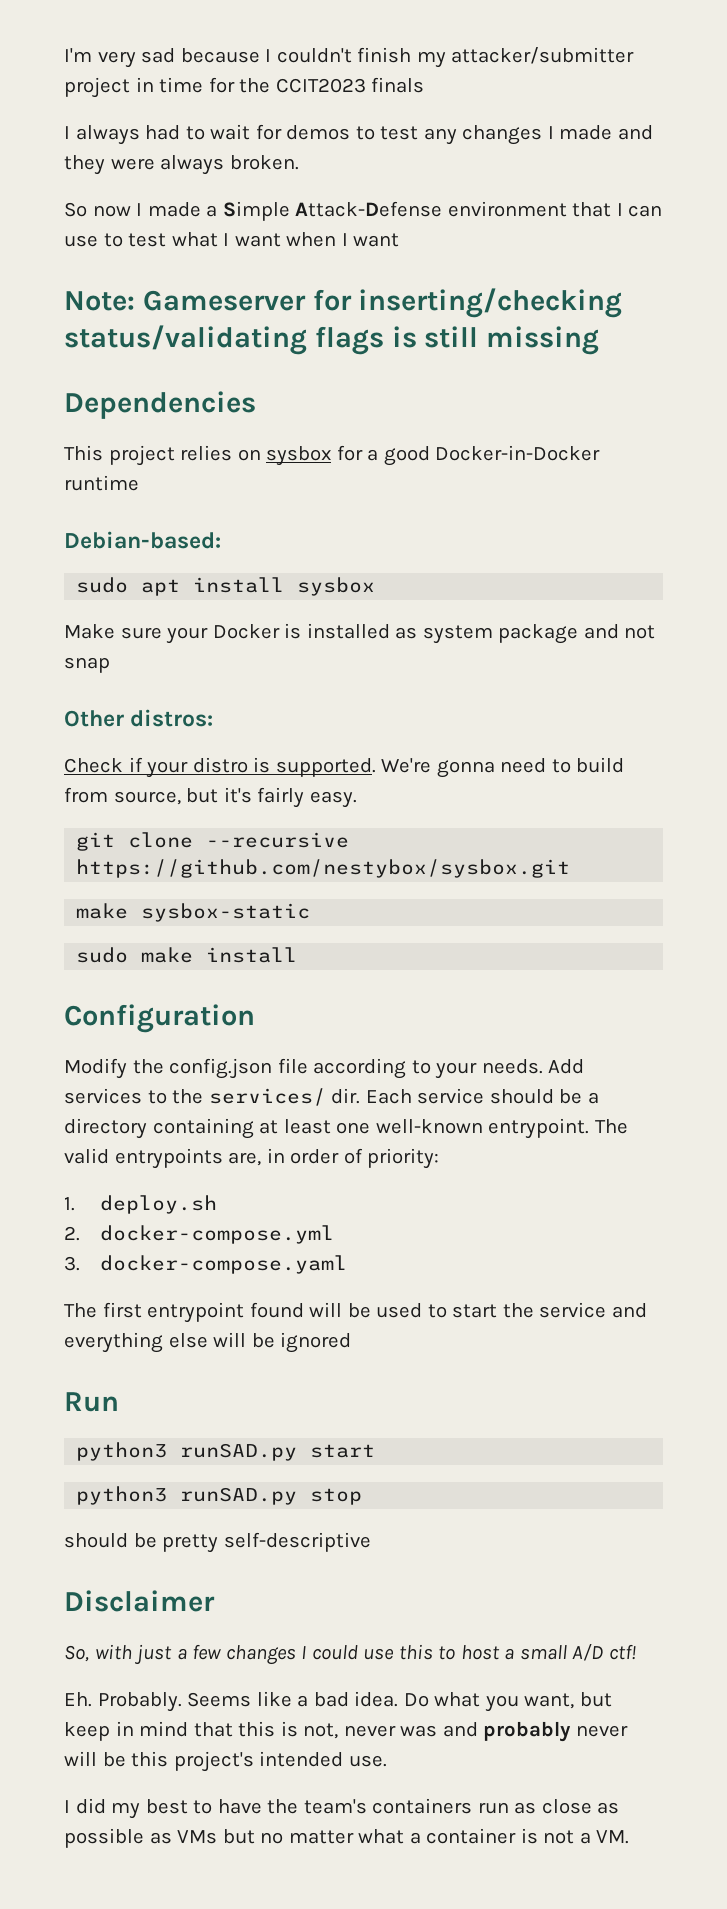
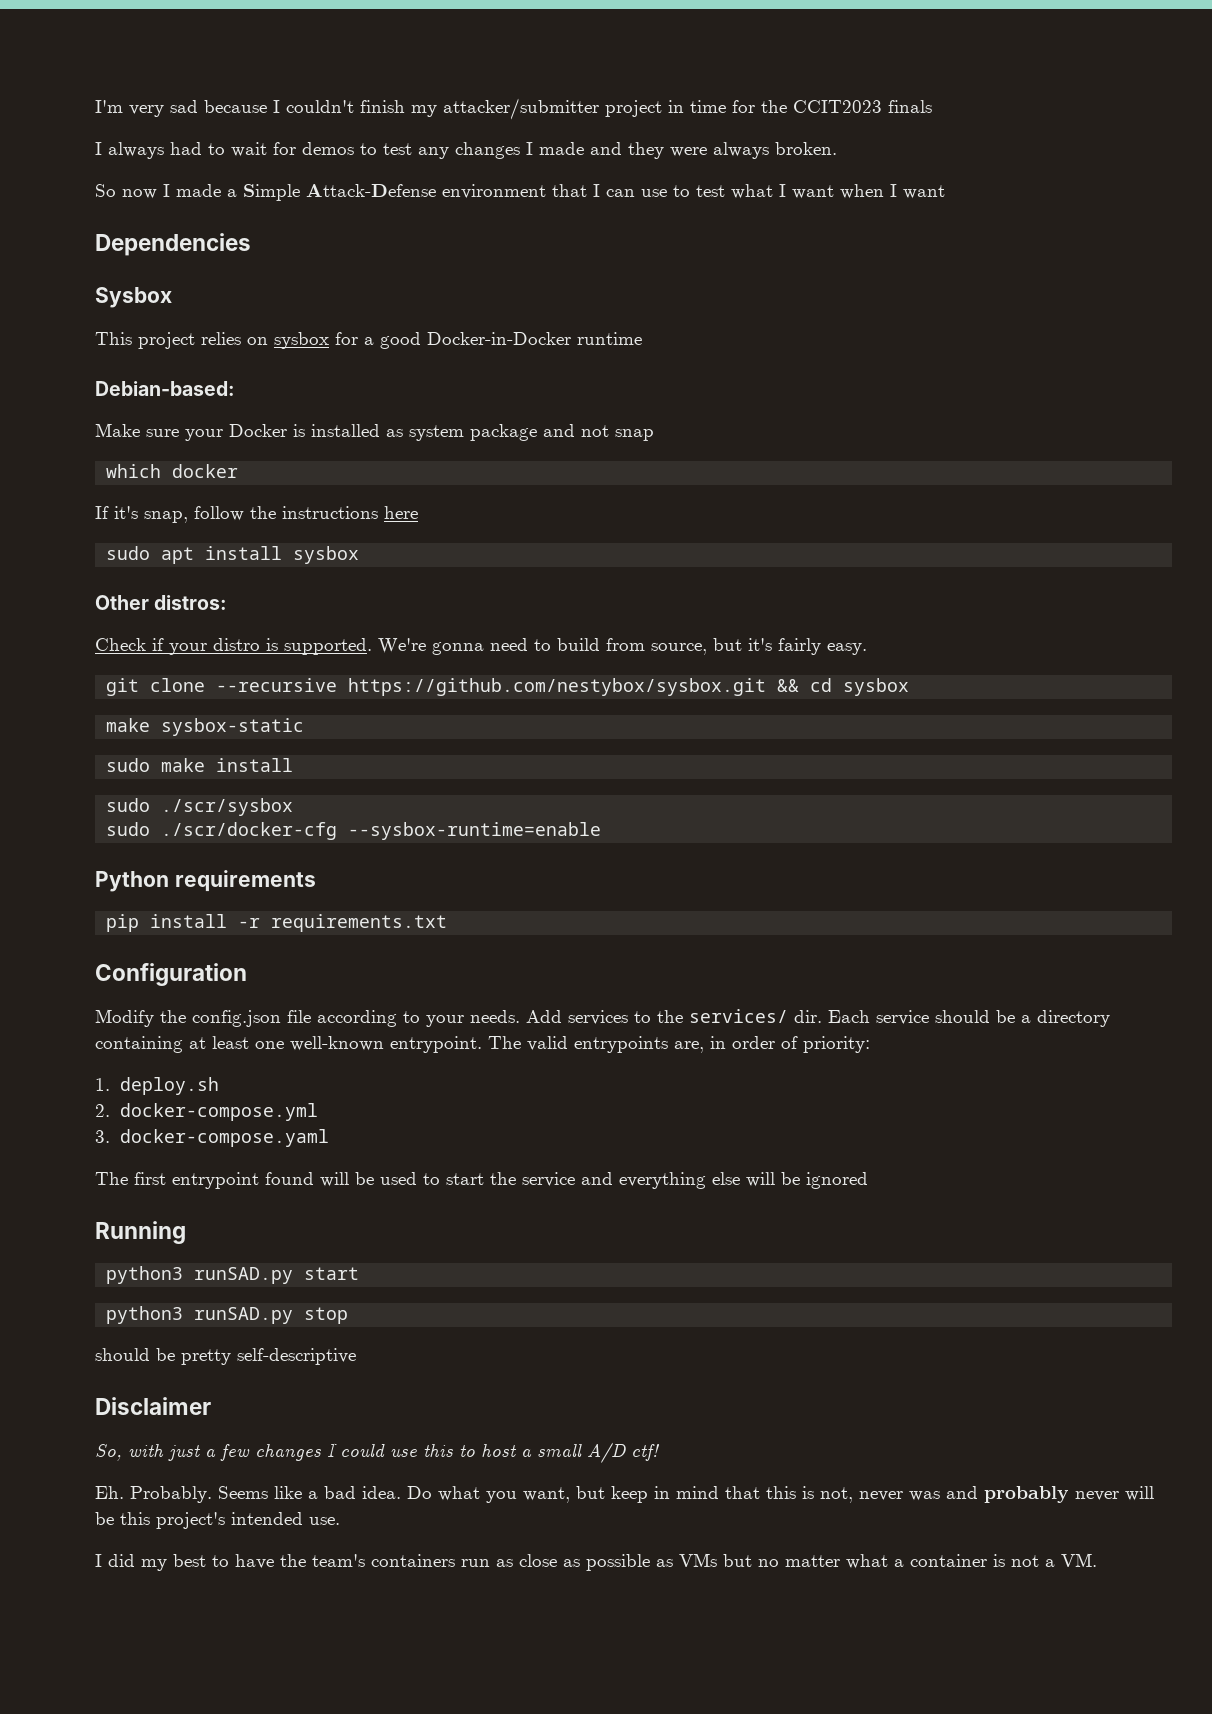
- Note: Gameserver for inserting/checking status/validating flags is still missing
  Dependencies
+ Sysbox
- sudo apt install sysbox
+ which docker
+ If it's snap, follow the instructions here
+ sudo apt install sysbox
- git clone --recursive https://github.com/nestybox/sysbox.git
+ git clone --recursive https://github.com/nestybox/sysbox.git && cd sysbox
+ sudo ./scr/sysbox
+ sudo ./scr/docker-cfg --sysbox-runtime=enable
+ Python requirements
+ pip install -r requirements.txt
- Run
+ Running

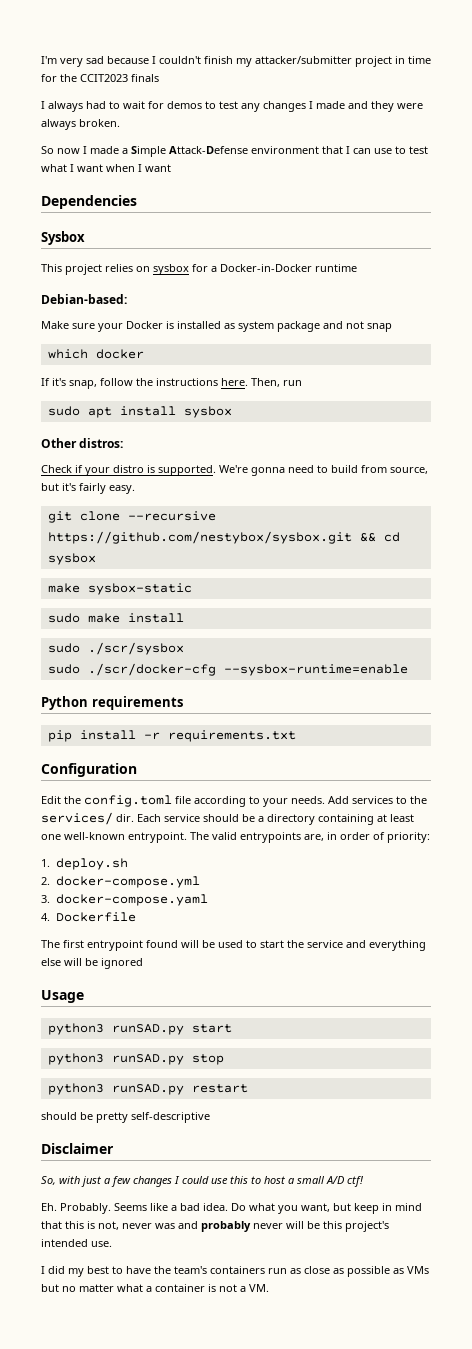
- This project relies on sysbox for a good Docker-in-Docker runtime
+ This project relies on sysbox for a Docker-in-Docker runtime
- If it's snap, follow the instructions here
+ If it's snap, follow the instructions here. Then, run
- Modify the config.json file according to your needs.
+ Edit the config.toml file according to your needs.
+ 4. Dockerfile
- Running
+ Usage
+ python3 runSAD.py restart

